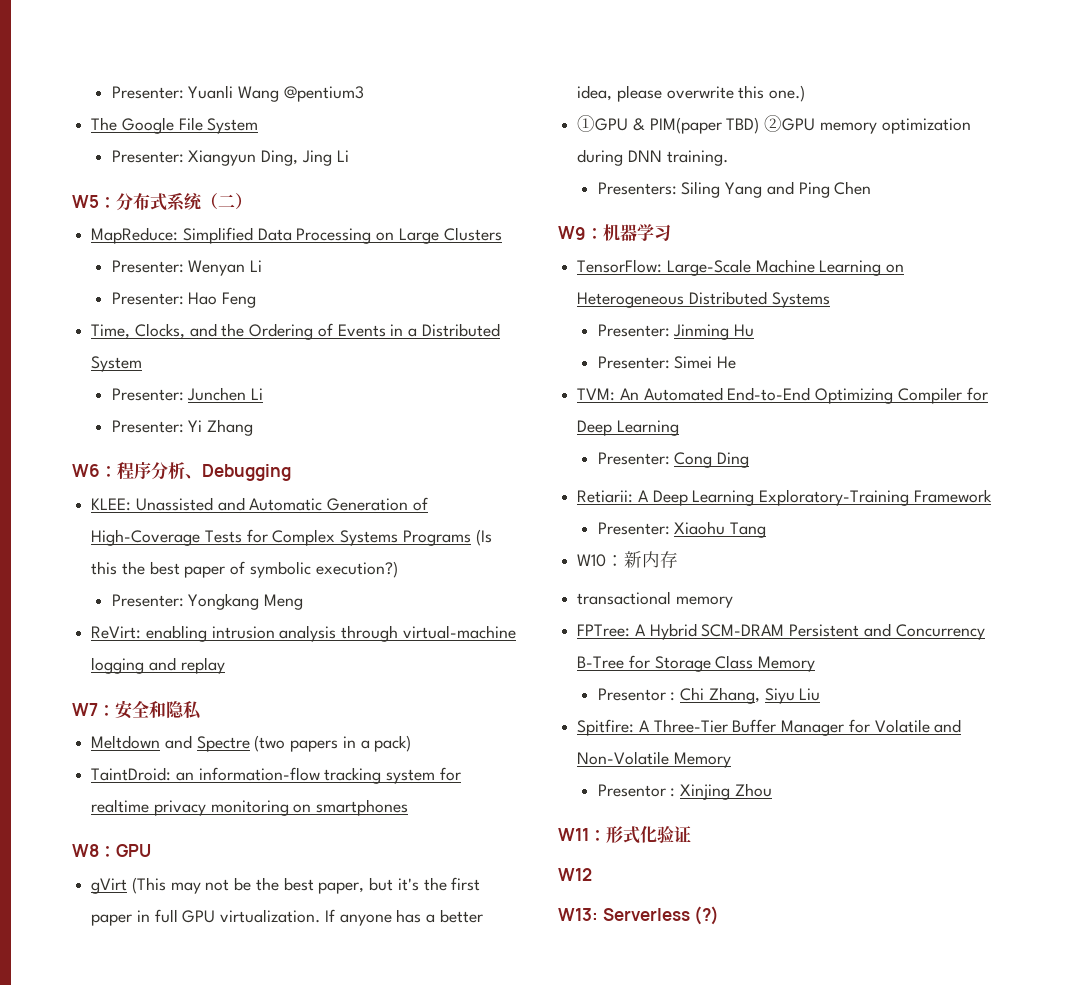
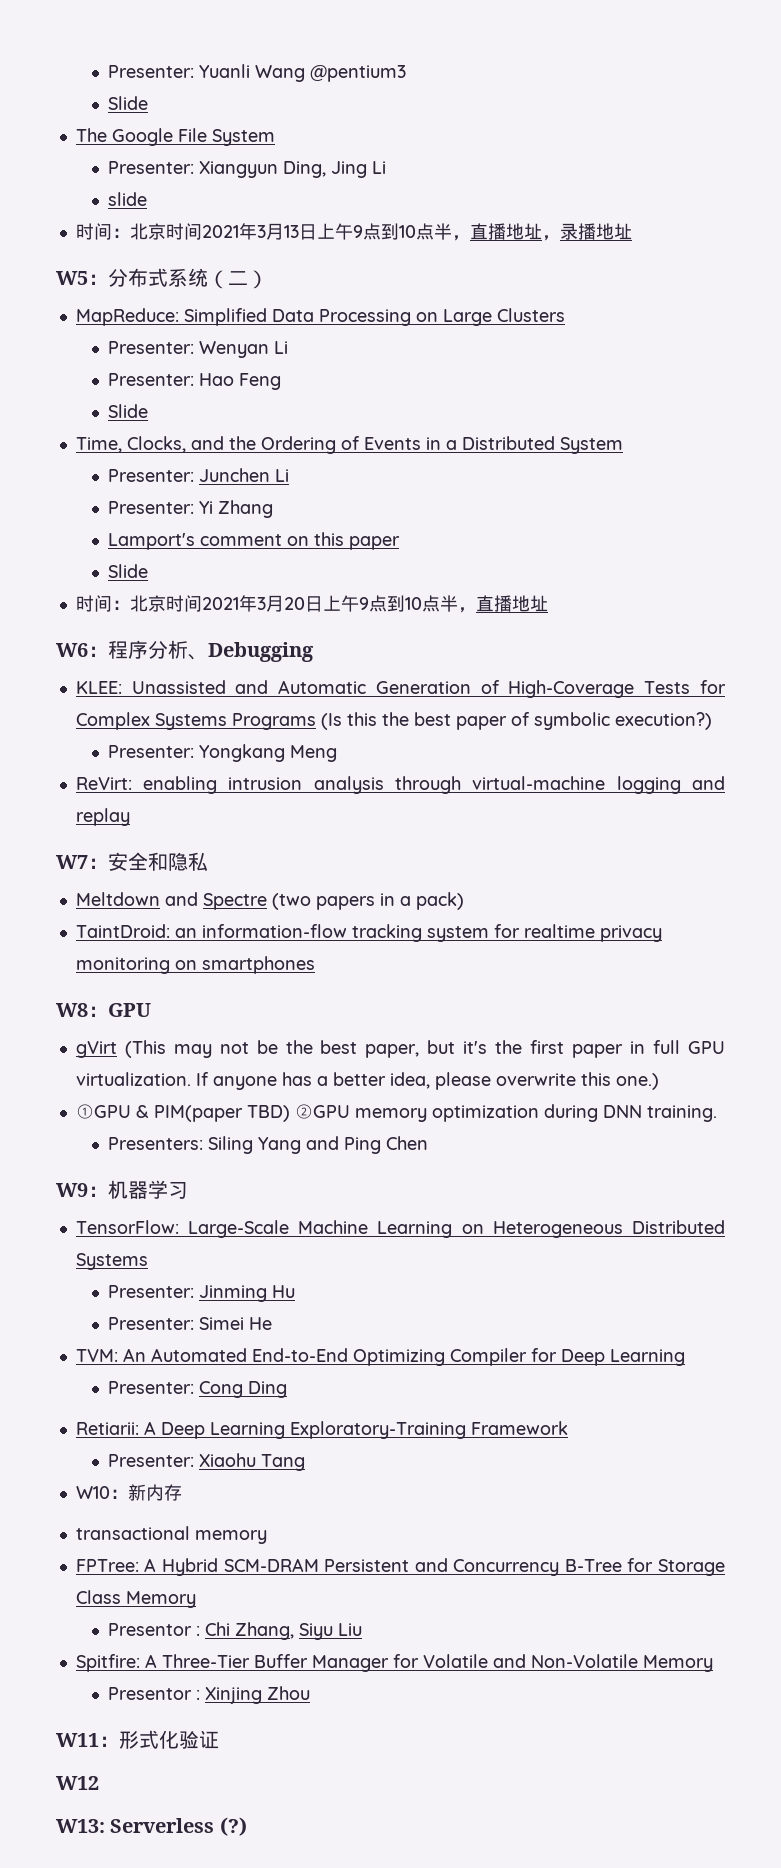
  Presenter: Yuanli Wang @pentium3
+ Slide
+ slide
+ 时间：北京时间2021年3月13日上午9点到10点半，直播地址，录播地址
  Presenter: Hao Feng
+ Slide
+ Lamport's comment on this paper
+ Slide
+ 时间：北京时间2021年3月20日上午9点到10点半，直播地址

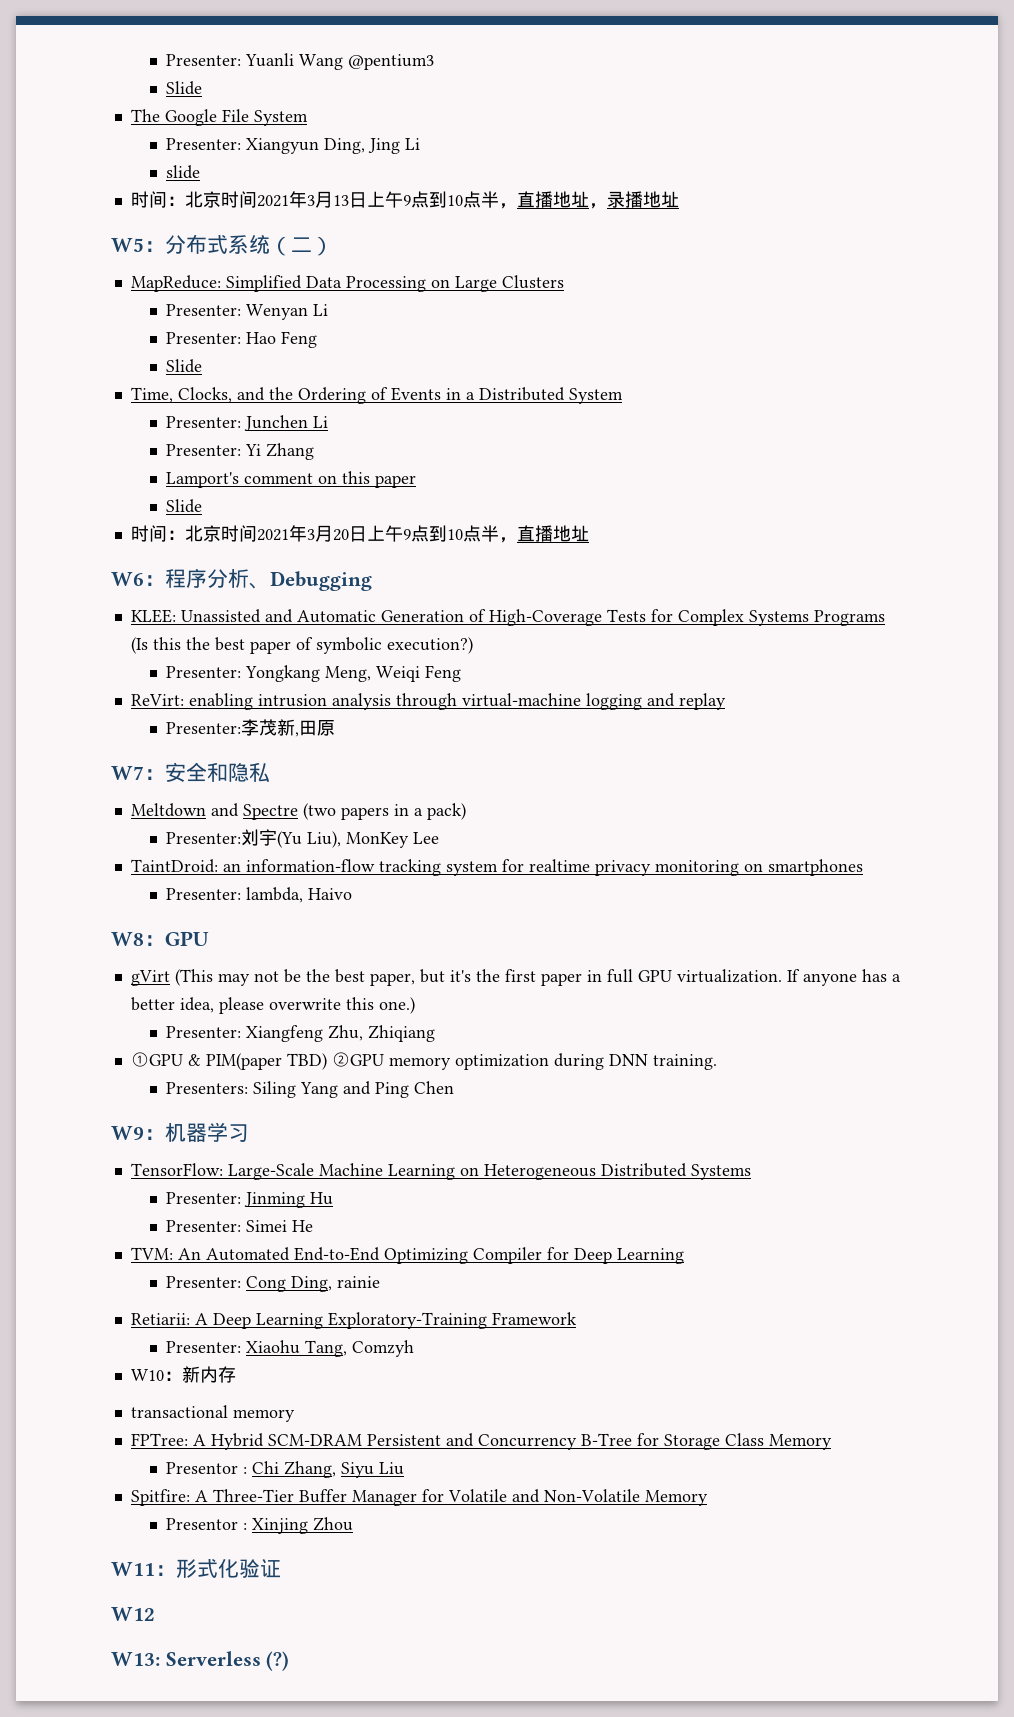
- Presenter: Yongkang Meng
+ Presenter: Yongkang Meng, Weiqi Feng
+ Presenter:李茂新,田原
+ Presenter:刘宇(Yu Liu), MonKey Lee
+ Presenter: lambda, Haivo
+ Presenter: Xiangfeng Zhu, Zhiqiang
- Presenter: Cong Ding
+ Presenter: Cong Ding, rainie
- Presenter: Xiaohu Tang
+ Presenter: Xiaohu Tang, Comzyh

